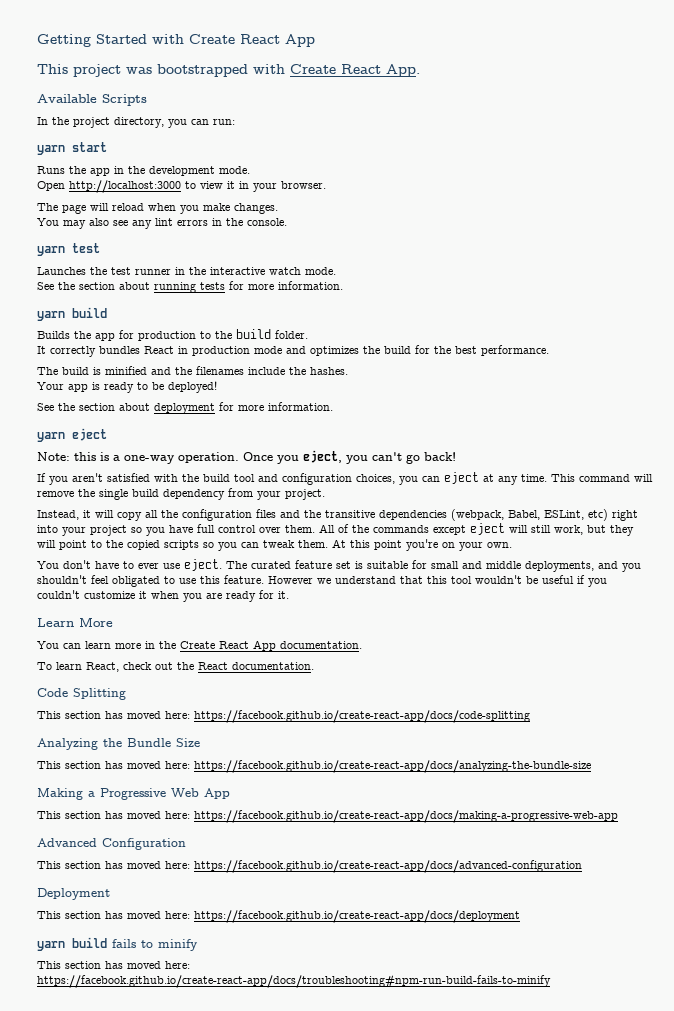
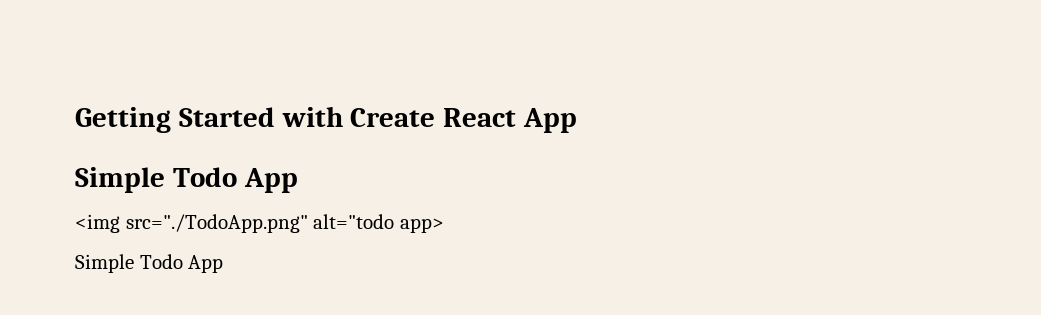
  Getting Started with Create React App
- This project was bootstrapped with Create React App.
- Available Scripts
- In the project directory, you can run:
- yarn start
- Runs the app in the development mode.
- Open http://localhost:3000 to view it in your browser.
- The page will reload when you make changes.
- You may also see any lint errors in the console.
- yarn test
- Launches the test runner in the interactive watch mode.
- See the section about running tests for more information.
- yarn build
- Builds the app for production to the build folder.
- It correctly bundles React in production mode and optimizes the build for the best performance.
- The build is minified and the filenames include the hashes.
- Your app is ready to be deployed!
- See the section about deployment for more information.
- yarn eject
- Note: this is a one-way operation. Once you eject, you can't go back!
- If you aren't satisfied with the build tool and configuration choices, you can eject at any time. This command will remove the single build dependency from your project.
- Instead, it will copy all the configuration files and the transitive dependencies (webpack, Babel, ESLint, etc) right into your project so you have full control over them. All of the commands except eject will still work, but they will point to the copied scripts so you can tweak them. At this point you're on your own.
- You don't have to ever use eject. The curated feature set is suitable for small and middle deployments, and you shouldn't feel obligated to use this feature. However we understand that this tool wouldn't be useful if you couldn't customize it when you are ready for it.
- Learn More
- You can learn more in the Create React App documentation.
- To learn React, check out the React documentation.
- Code Splitting
- This section has moved here: https://facebook.github.io/create-react-app/docs/code-splitting
- Analyzing the Bundle Size
- This section has moved here: https://facebook.github.io/create-react-app/docs/analyzing-the-bundle-size
- Making a Progressive Web App
- This section has moved here: https://facebook.github.io/create-react-app/docs/making-a-progressive-web-app
- Advanced Configuration
- This section has moved here: https://facebook.github.io/create-react-app/docs/advanced-configuration
- Deployment
- This section has moved here: https://facebook.github.io/create-react-app/docs/deployment
- yarn build fails to minify
- This section has moved here: https://facebook.github.io/create-react-app/docs/troubleshooting#npm-run-build-fails-to-minify
+ Simple Todo App
+ <img src="./TodoApp.png" alt="todo app>
+ Simple Todo App

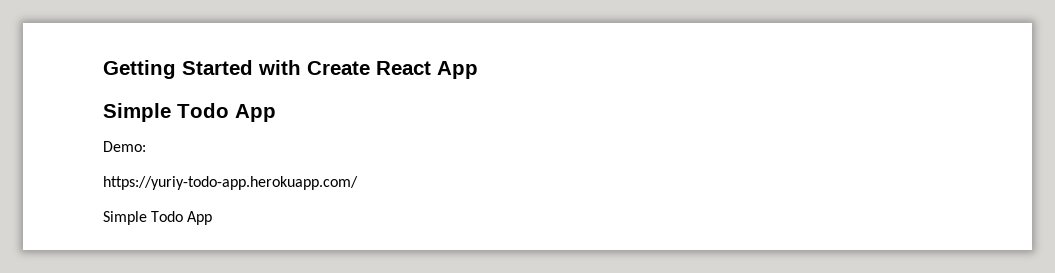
- <img src="./TodoApp.png" alt="todo app>
+ Demo:
+ https://yuriy-todo-app.herokuapp.com/

